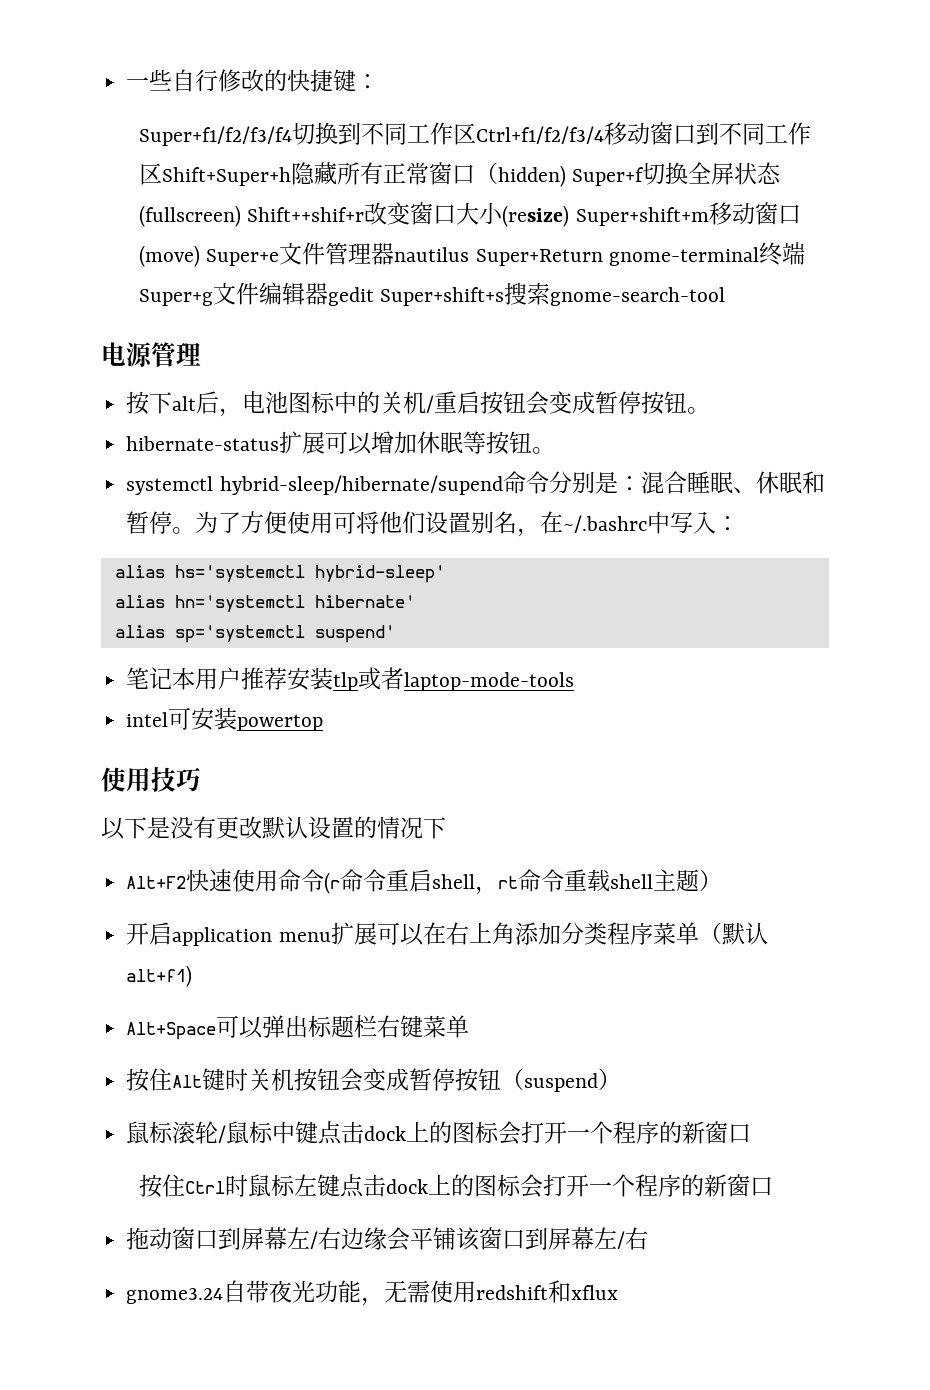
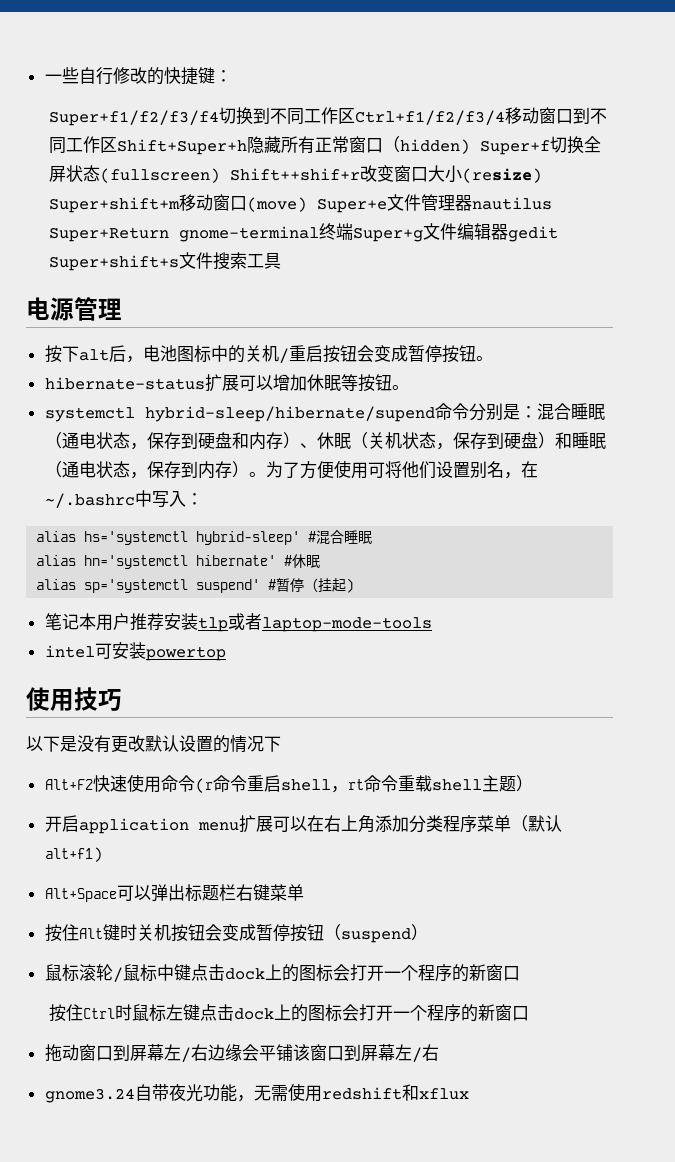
- Super+f1/f2/f3/f4切换到不同工作区Ctrl+f1/f2/f3/4移动窗口到不同工作区Shift+Super+h隐藏所有正常窗口（hidden) Super+f切换全屏状态(fullscreen) Shift++shif+r改变窗口大小(resize) Super+shift+m移动窗口(move) Super+e文件管理器nautilus Super+Return gnome-terminal终端Super+g文件编辑器gedit Super+shift+s搜索gnome-search-tool
+ Super+f1/f2/f3/f4切换到不同工作区Ctrl+f1/f2/f3/4移动窗口到不同工作区Shift+Super+h隐藏所有正常窗口（hidden) Super+f切换全屏状态(fullscreen) Shift++shif+r改变窗口大小(resize) Super+shift+m移动窗口(move) Super+e文件管理器nautilus Super+Return gnome-terminal终端Super+g文件编辑器gedit Super+shift+s文件搜索工具
- systemctl hybrid-sleep/hibernate/supend命令分别是：混合睡眠、休眠和暂停。
+ systemctl hybrid-sleep/hibernate/supend命令分别是：混合睡眠（通电状态，保存到硬盘和内存）、休眠（关机状态，保存到硬盘）和睡眠（通电状态，保存到内存）。
- alias hs='systemctl hybrid-sleep'
+ alias hs='systemctl hybrid-sleep' #混合睡眠
- alias hn='systemctl hibernate'
+ alias hn='systemctl hibernate' #休眠
- alias sp='systemctl suspend'
+ alias sp='systemctl suspend' #暂停（挂起)

